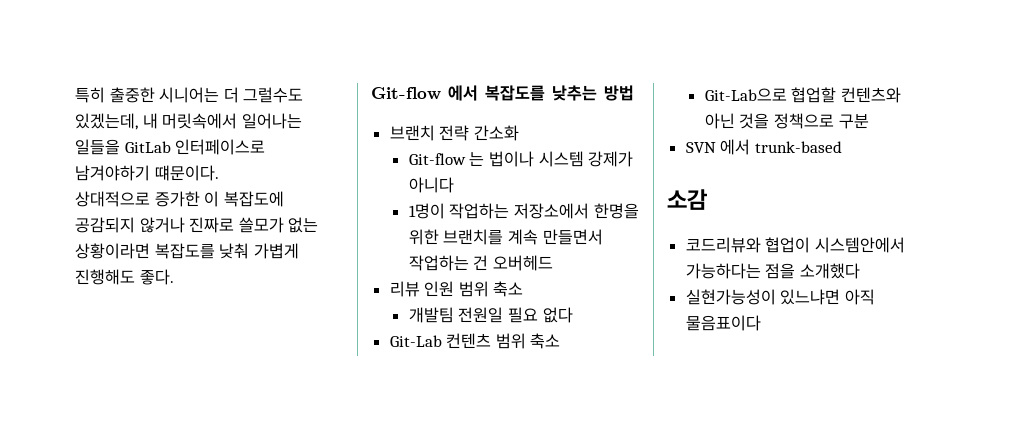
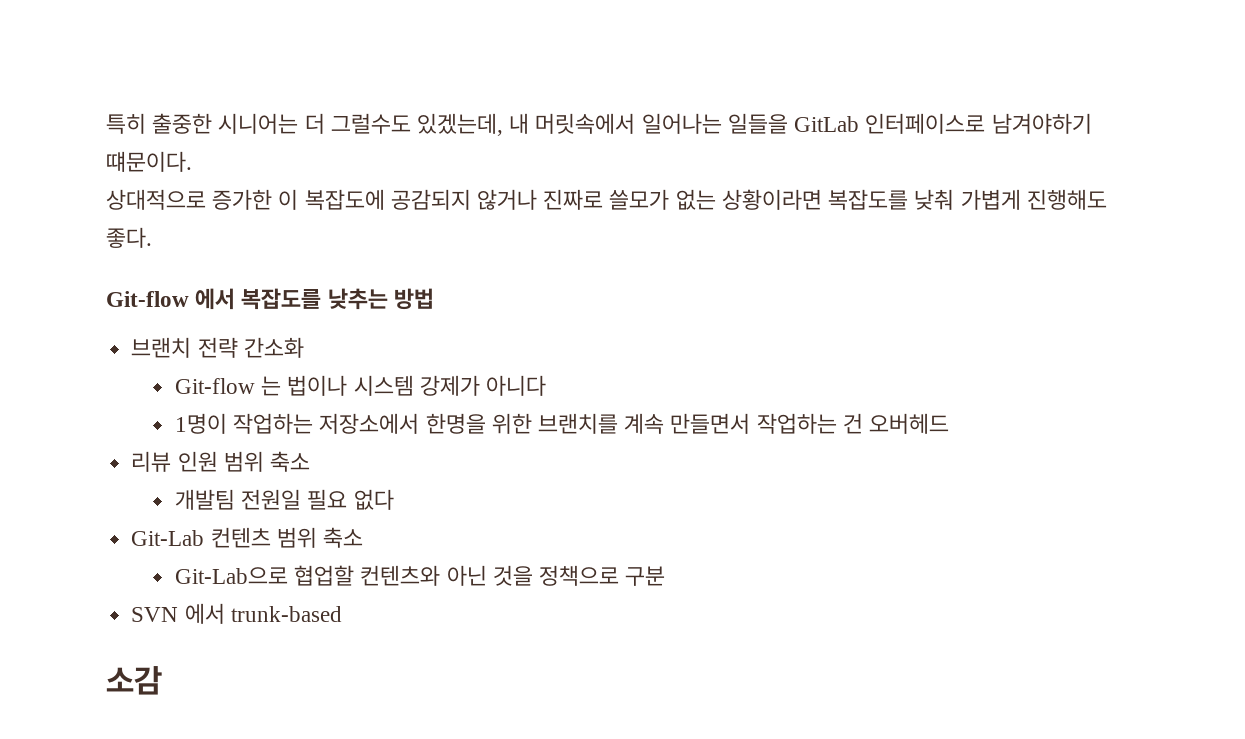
- 코드리뷰와 협업이 시스템안에서 가능하다는 점을 소개했다
- 실현가능성이 있느냐면 아직 물음표이다

